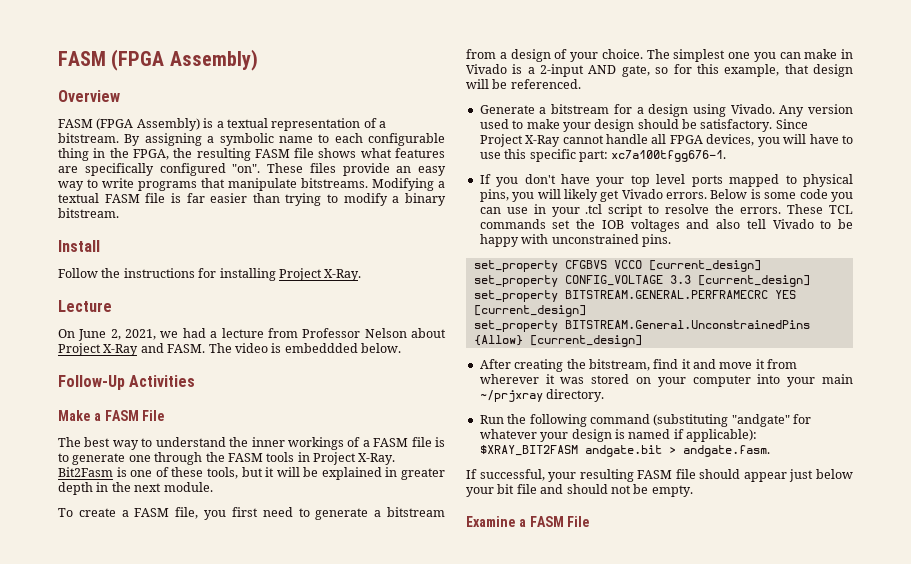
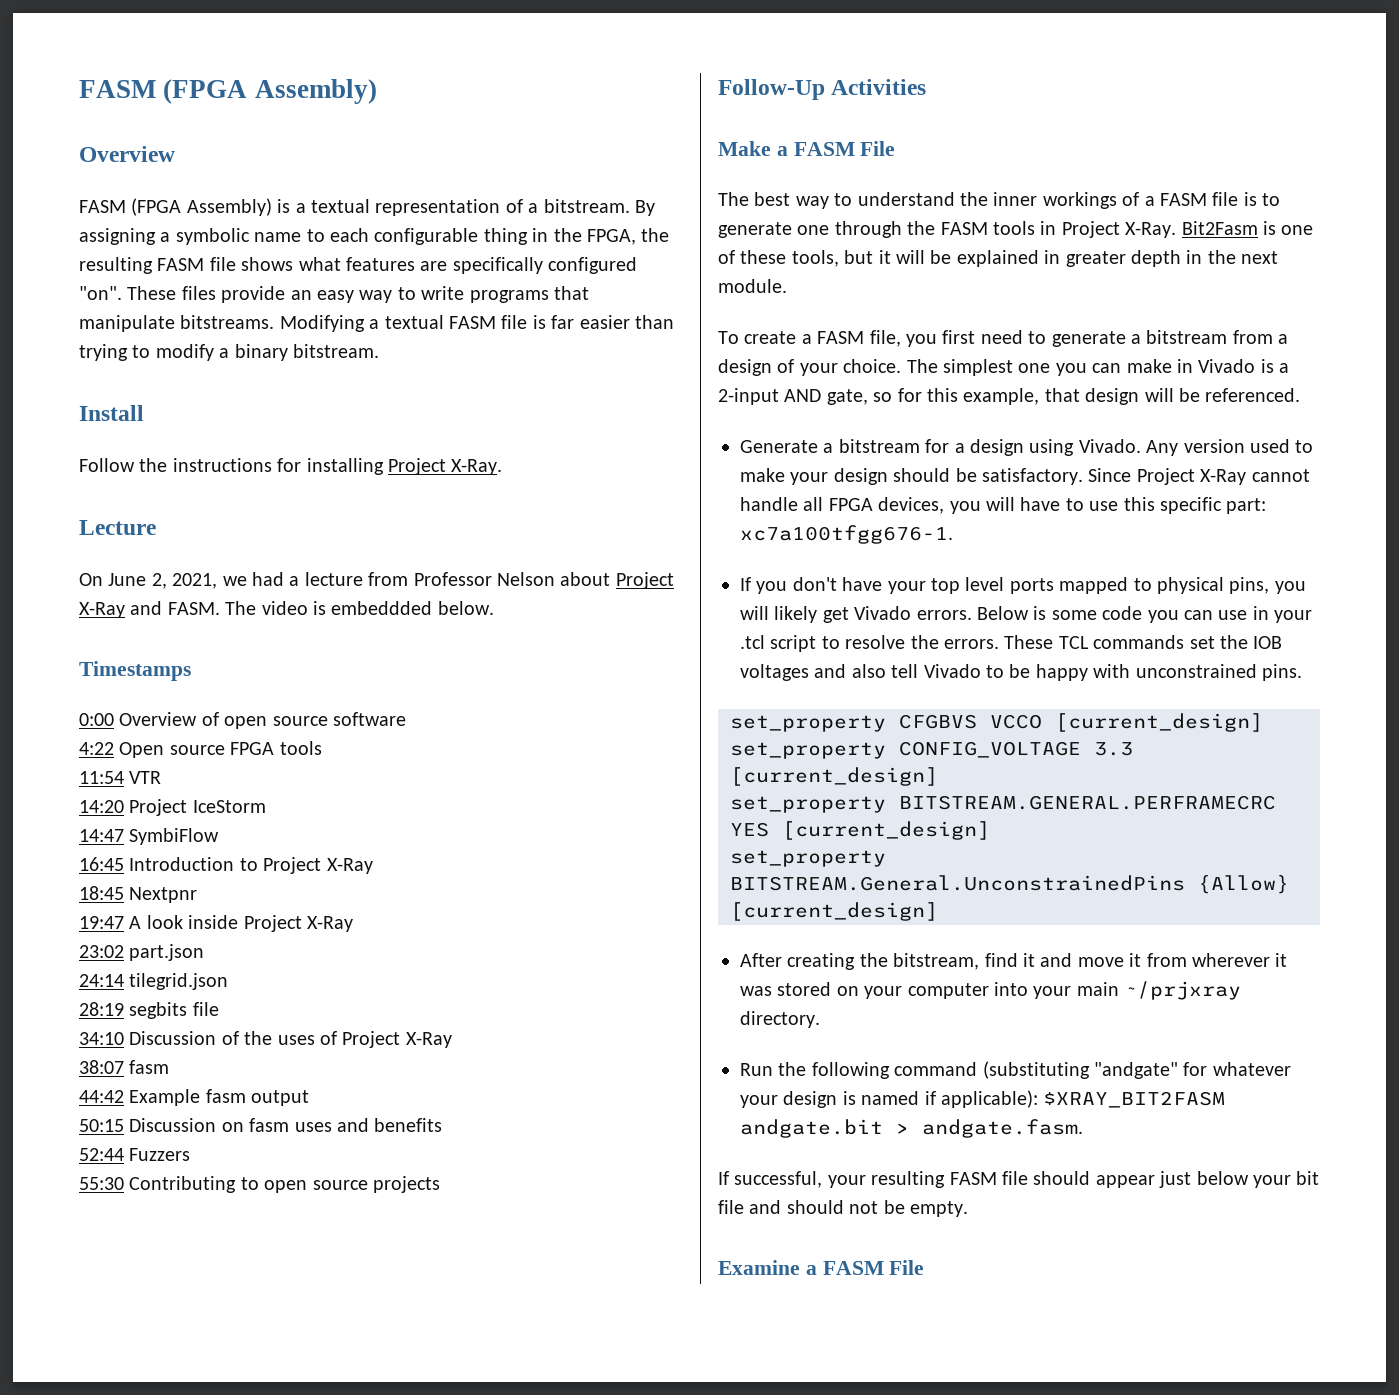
+ Timestamps
+ 0:00 Overview of open source software
+ 4:22 Open source FPGA tools
+ 11:54 VTR
+ 14:20 Project IceStorm
+ 14:47 SymbiFlow
+ 16:45 Introduction to Project X-Ray
+ 18:45 Nextpnr
+ 19:47 A look inside Project X-Ray
+ 23:02 part.json
+ 24:14 tilegrid.json
+ 28:19 segbits file
+ 34:10 Discussion of the uses of Project X-Ray
+ 38:07 fasm
+ 44:42 Example fasm output
+ 50:15 Discussion on fasm uses and benefits
+ 52:44 Fuzzers
+ 55:30 Contributing to open source projects

